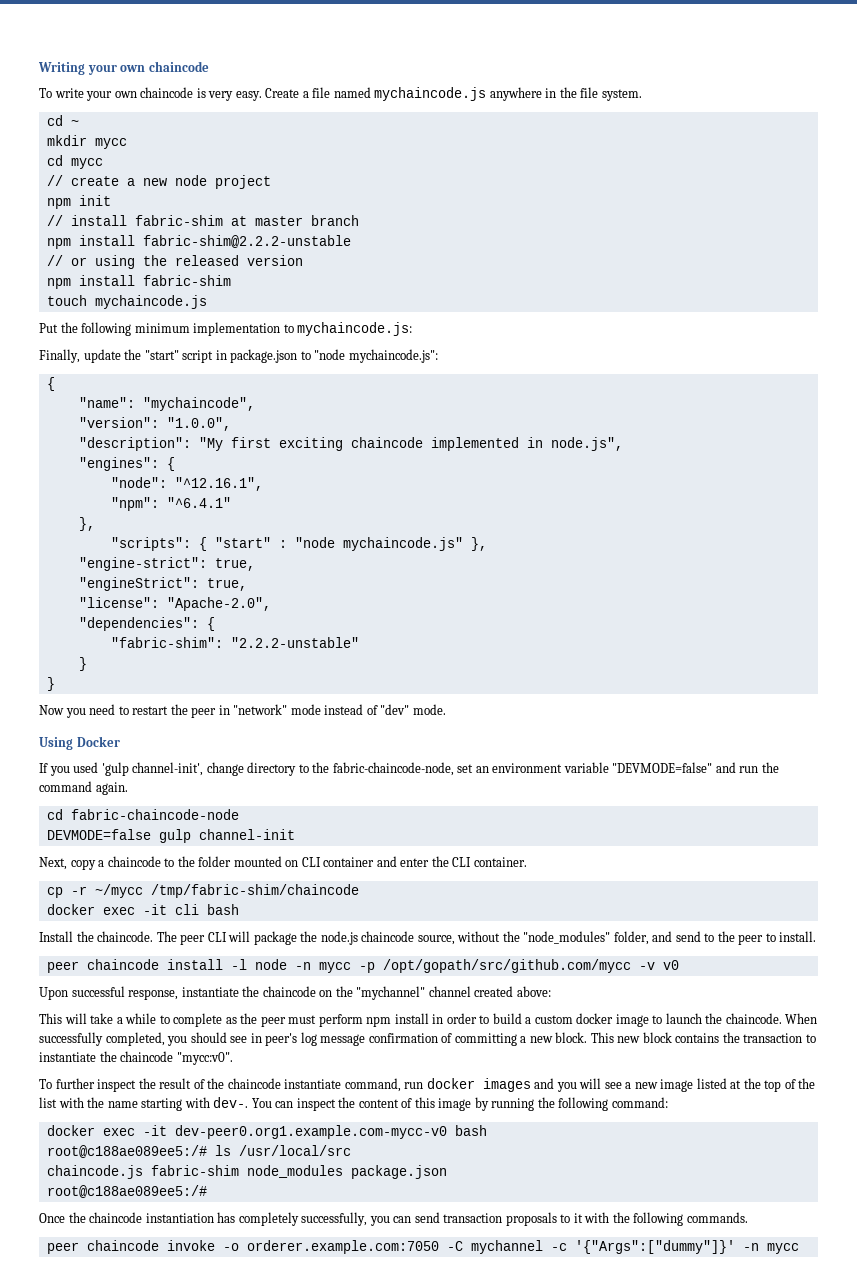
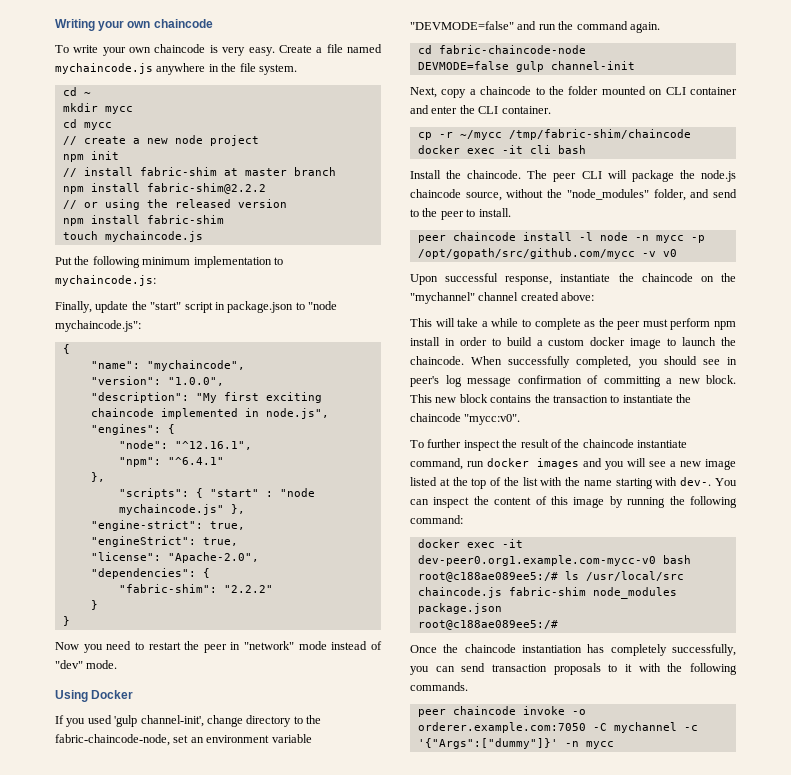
- npm install fabric-shim@2.2.2-unstable
+ npm install fabric-shim@2.2.2
- "fabric-shim": "2.2.2-unstable"
+ "fabric-shim": "2.2.2"

